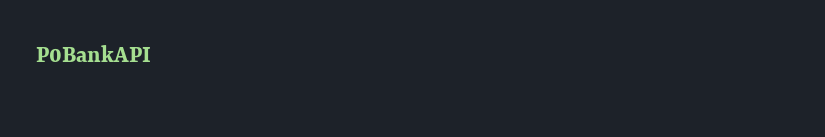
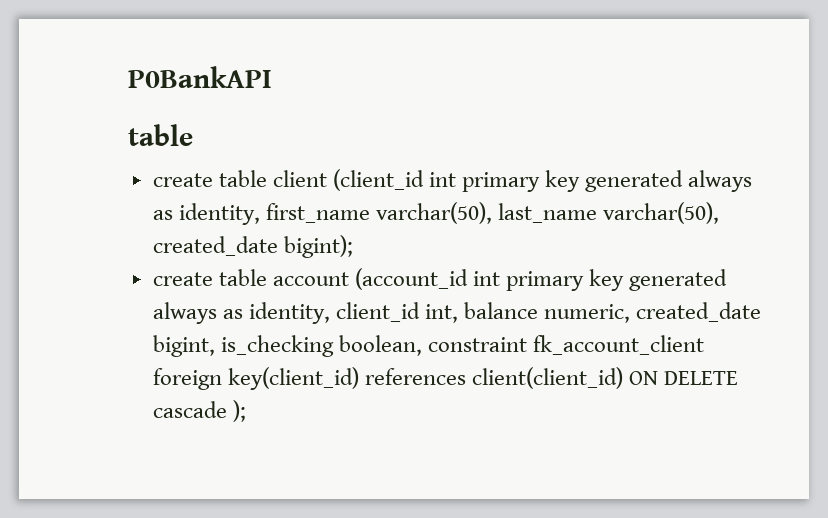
  P0BankAPI
+ table
+ create table client (client_id int primary key generated always as identity, first_name varchar(50), last_name varchar(50), created_date bigint);
+ create table account (account_id int primary key generated always as identity, client_id int, balance numeric, created_date bigint, is_checking boolean, constraint fk_account_client foreign key(client_id) references client(client_id) ON DELETE cascade );

